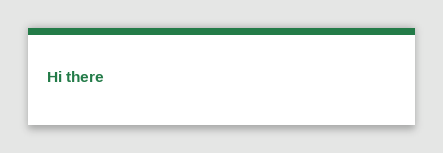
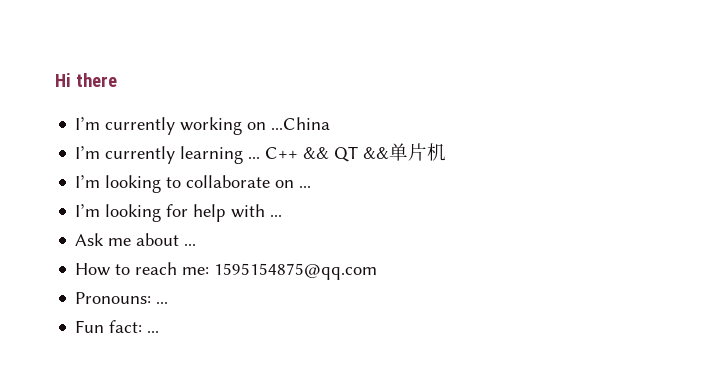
+ I’m currently working on ...China
+ I’m currently learning ... C++ && QT &&单片机
+ I’m looking to collaborate on ...
+ I’m looking for help with ...
+ Ask me about ...
+ How to reach me: 1595154875@qq.com
+ Pronouns: ...
+ Fun fact: ...

